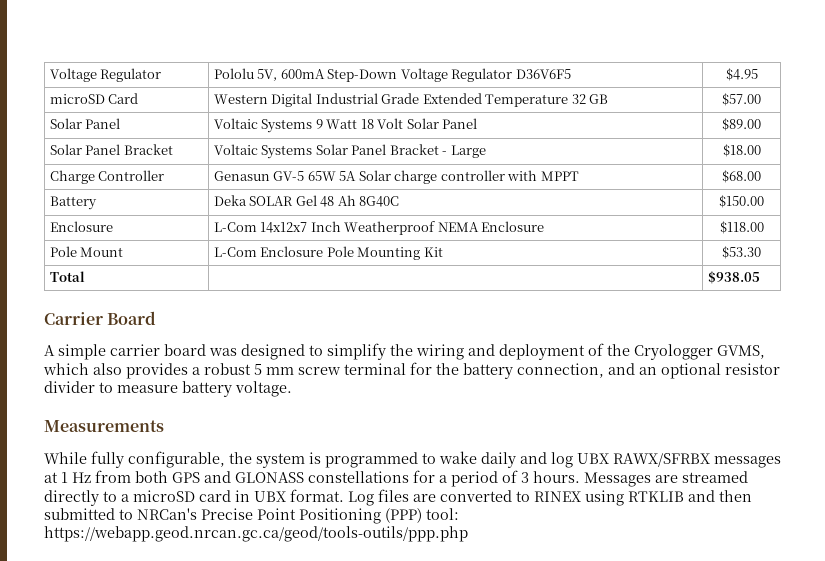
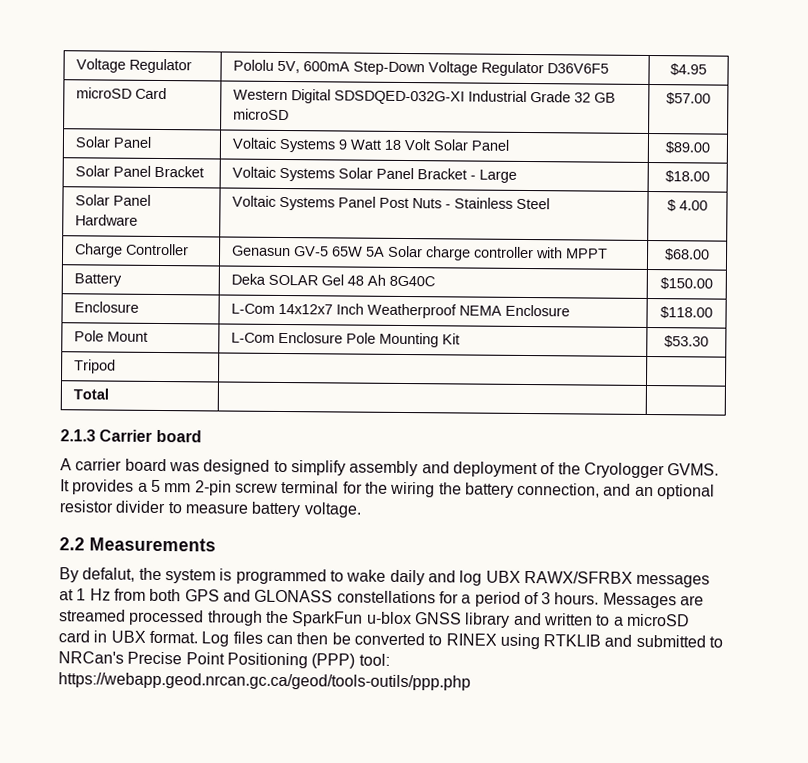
- microSD Card | Western Digital Industrial Grade Extended Temperature 32 GB | $57.00
+ microSD Card | Western Digital SDSDQED-032G-XI Industrial Grade 32 GB microSD | $57.00
+ Solar Panel Hardware | Voltaic Systems Panel Post Nuts - Stainless Steel | $ 4.00
+ Tripod | |
- Total | | $938.05
- Carrier Board
+ Total | |
+ 2.1.3 Carrier board
- A simple carrier board was designed to simplify the wiring and deployment of the Cryologger GVMS, which also provides a robust 5 mm screw terminal for the battery connection, and an optional resistor divider to measure battery voltage.
+ A carrier board was designed to simplify assembly and deployment of the Cryologger GVMS. It provides a 5 mm 2-pin screw terminal for the wiring the battery connection, and an optional resistor divider to measure battery voltage.
- Measurements
+ 2.2 Measurements
- While fully configurable, the system is programmed to wake daily and log UBX RAWX/SFRBX messages at 1 Hz from both GPS and GLONASS constellations for a period of 3 hours.
+ By defalut, the system is programmed to wake daily and log UBX RAWX/SFRBX messages at 1 Hz from both GPS and GLONASS constellations for a period of 3 hours.
- Messages are streamed directly to a microSD card in UBX format.
+ Messages are streamed processed through the SparkFun u-blox GNSS library and written to a microSD card in UBX format.
- Log files are converted to RINEX using RTKLIB and then submitted to NRCan's Precise Point Positioning (PPP) tool: https://webapp.geod.nrcan.gc.ca/geod/tools-outils/ppp.php
+ Log files can then be converted to RINEX using RTKLIB and submitted to NRCan's Precise Point Positioning (PPP) tool: https://webapp.geod.nrcan.gc.ca/geod/tools-outils/ppp.php

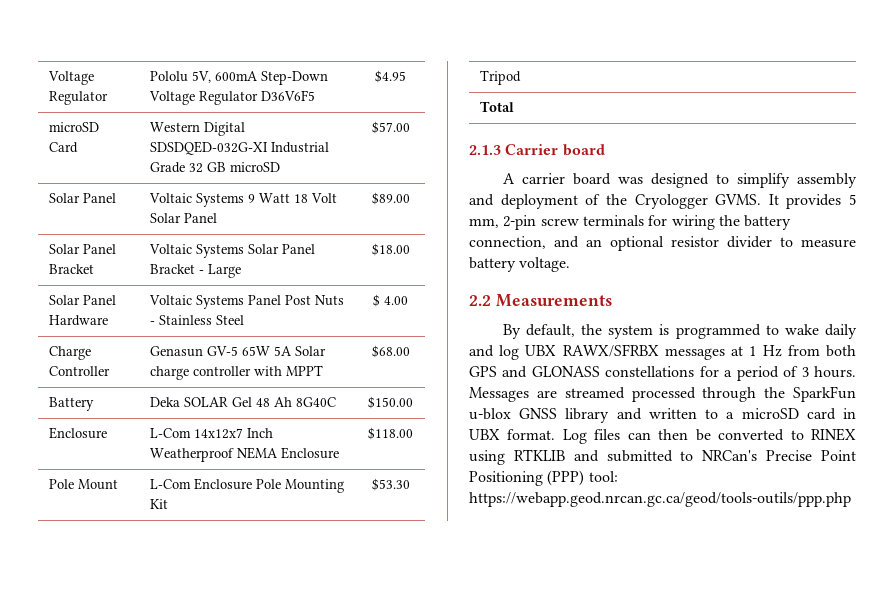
- It provides a 5 mm 2-pin screw terminal for the wiring the battery connection, and an optional resistor divider to measure battery voltage.
+ It provides 5 mm, 2-pin screw terminals for wiring the battery connection, and an optional resistor divider to measure battery voltage.
- By defalut, the system is programmed to wake daily and log UBX RAWX/SFRBX messages at 1 Hz from both GPS and GLONASS constellations for a period of 3 hours.
+ By default, the system is programmed to wake daily and log UBX RAWX/SFRBX messages at 1 Hz from both GPS and GLONASS constellations for a period of 3 hours.

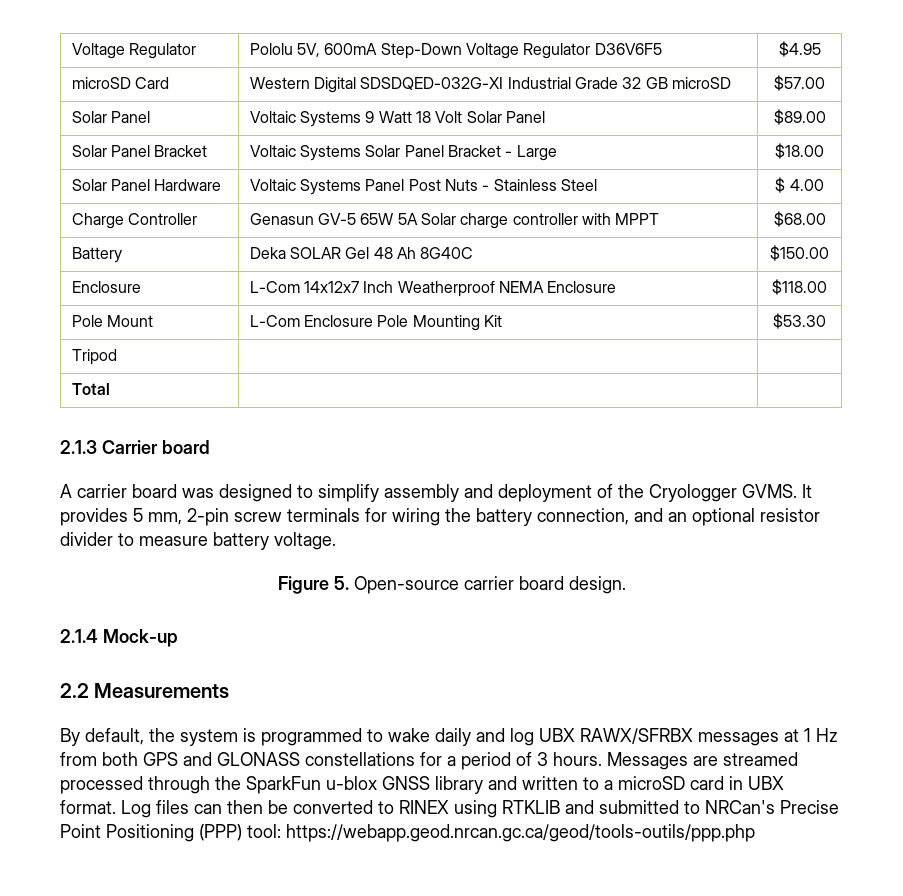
+ Figure 5. Open-source carrier board design.
+ 2.1.4 Mock-up

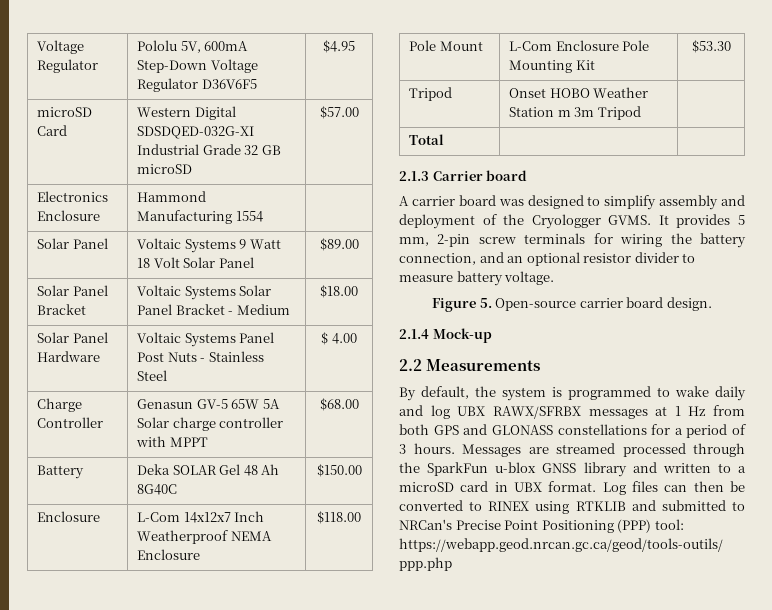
+ Electronics Enclosure | Hammond Manufacturing 1554 |
- Solar Panel Bracket | Voltaic Systems Solar Panel Bracket - Large | $18.00
+ Solar Panel Bracket | Voltaic Systems Solar Panel Bracket - Medium | $18.00
- Tripod | |
+ Tripod | Onset HOBO Weather Station m 3m Tripod |

